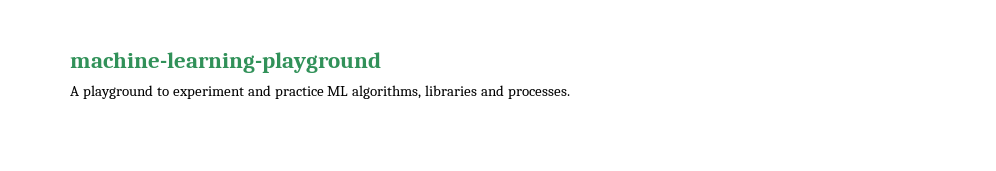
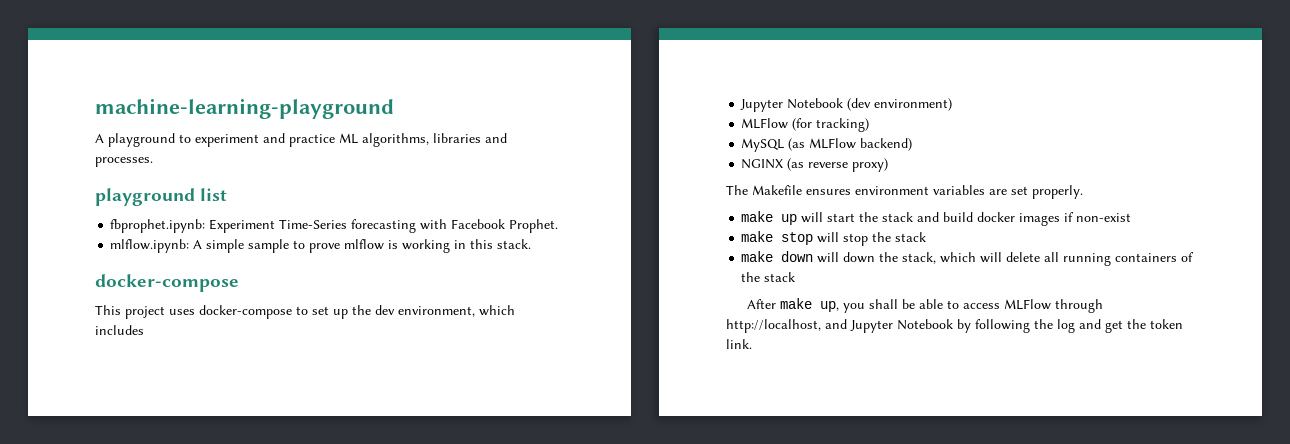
+ playground list
+ fbprophet.ipynb: Experiment Time-Series forecasting with Facebook Prophet.
+ mlflow.ipynb: A simple sample to prove mlflow is working in this stack.
+ docker-compose
+ This project uses docker-compose to set up the dev environment, which includes
+ Jupyter Notebook (dev environment)
+ MLFlow (for tracking)
+ MySQL (as MLFlow backend)
+ NGINX (as reverse proxy)
+ The Makefile ensures environment variables are set properly.
+ make up will start the stack and build docker images if non-exist
+ make stop will stop the stack
+ make down will down the stack, which will delete all running containers of the stack
+ After make up, you shall be able to access MLFlow through http://localhost, and Jupyter Notebook by following the log and get the token link.

